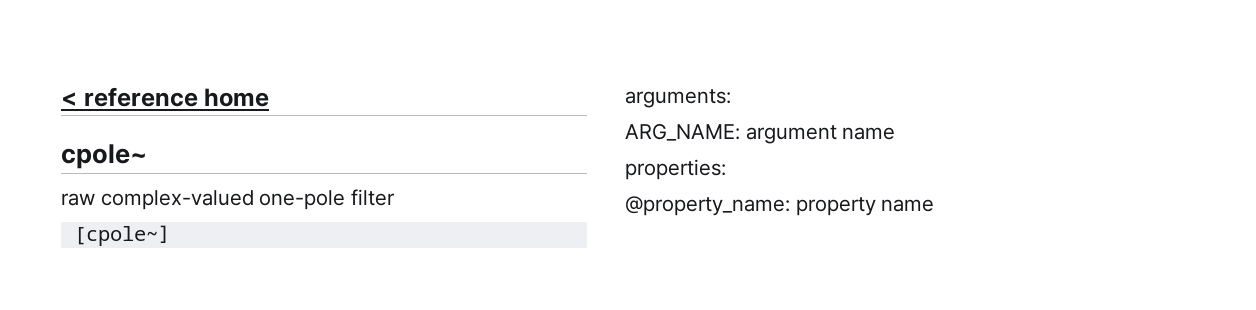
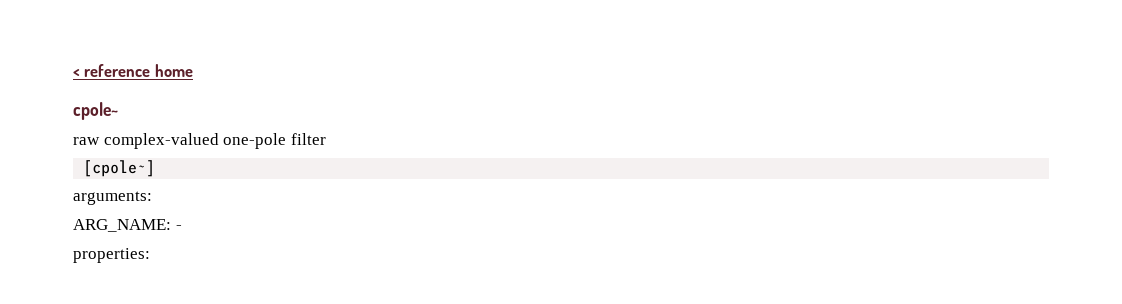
- ARG_NAME: argument name
+ ARG_NAME: -
- @property_name: property name

